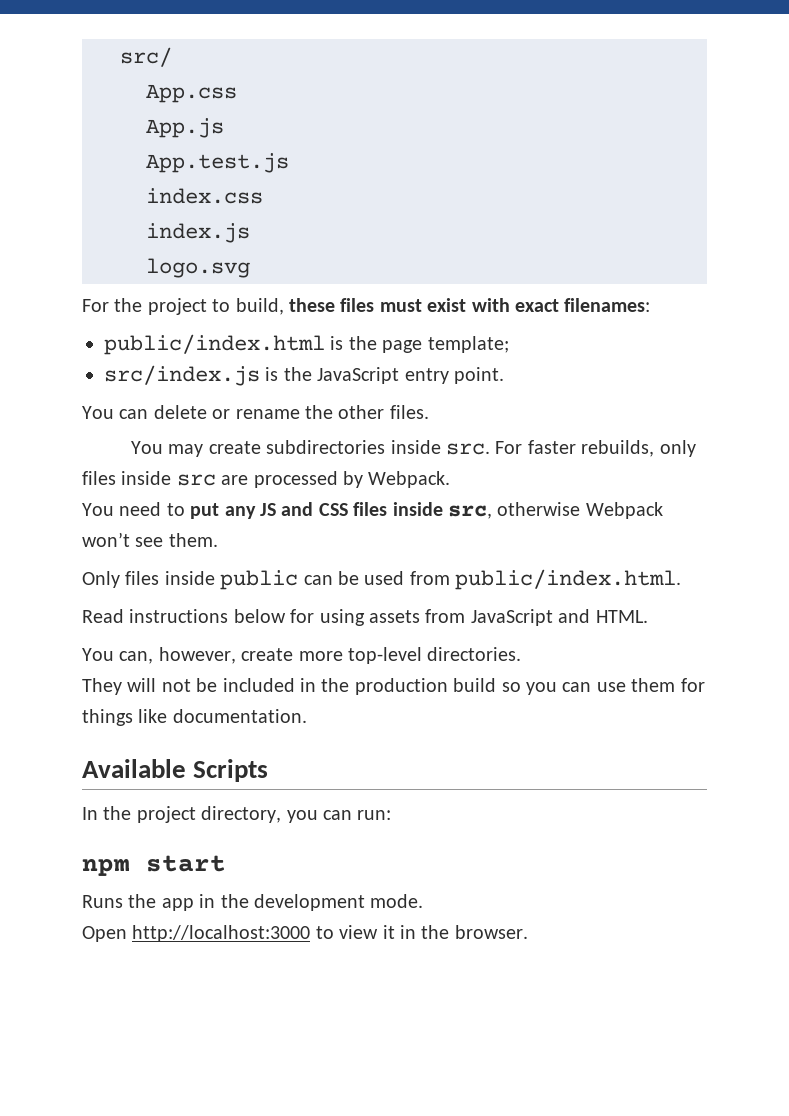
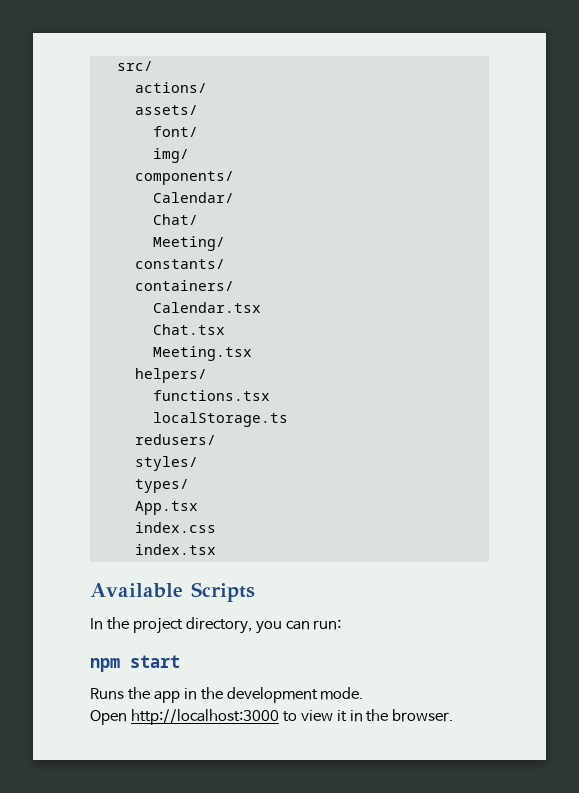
- App.css
- App.js
- App.test.js
+ actions/
+ assets/
+ font/
+ img/
+ components/
+ Calendar/
+ Chat/
+ Meeting/
+ constants/
+ containers/
+ Calendar.tsx
+ Chat.tsx
+ Meeting.tsx
+ helpers/
+ functions.tsx
+ localStorage.ts
+ redusers/
+ styles/
+ types/
+ App.tsx
  index.css
- index.js
- logo.svg
- For the project to build, these files must exist with exact filenames:
- public/index.html is the page template;
- src/index.js is the JavaScript entry point.
- You can delete or rename the other files.
- You may create subdirectories inside src. For faster rebuilds, only files inside src are processed by Webpack.
- You need to put any JS and CSS files inside src, otherwise Webpack won’t see them.
- Only files inside public can be used from public/index.html.
- Read instructions below for using assets from JavaScript and HTML.
- You can, however, create more top-level directories.
- They will not be included in the production build so you can use them for things like documentation.
+ index.tsx

